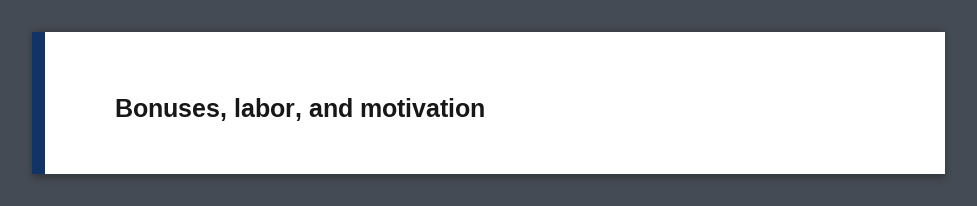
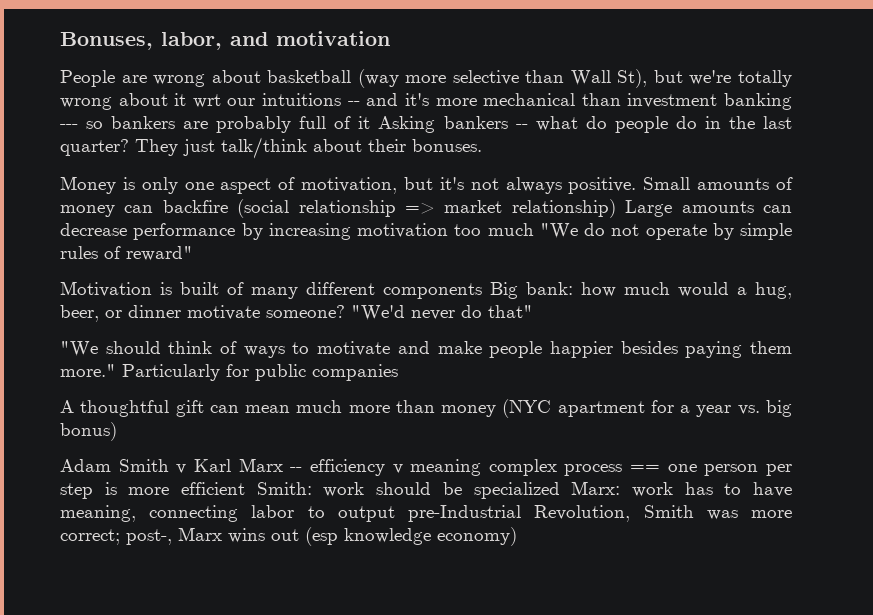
+ People are wrong about basketball (way more selective than Wall St), but we're totally wrong about it wrt our intuitions -- and it's more mechanical than investment banking --- so bankers are probably full of it Asking bankers -- what do people do in the last quarter? They just talk/think about their bonuses.
+ Money is only one aspect of motivation, but it's not always positive. Small amounts of money can backfire (social relationship => market relationship) Large amounts can decrease performance by increasing motivation too much "We do not operate by simple rules of reward"
+ Motivation is built of many different components Big bank: how much would a hug, beer, or dinner motivate someone? "We'd never do that"
+ "We should think of ways to motivate and make people happier besides paying them more." Particularly for public companies
+ A thoughtful gift can mean much more than money (NYC apartment for a year vs. big bonus)
+ Adam Smith v Karl Marx -- efficiency v meaning complex process == one person per step is more efficient Smith: work should be specialized Marx: work has to have meaning, connecting labor to output pre-Industrial Revolution, Smith was more correct; post-, Marx wins out (esp knowledge economy)

